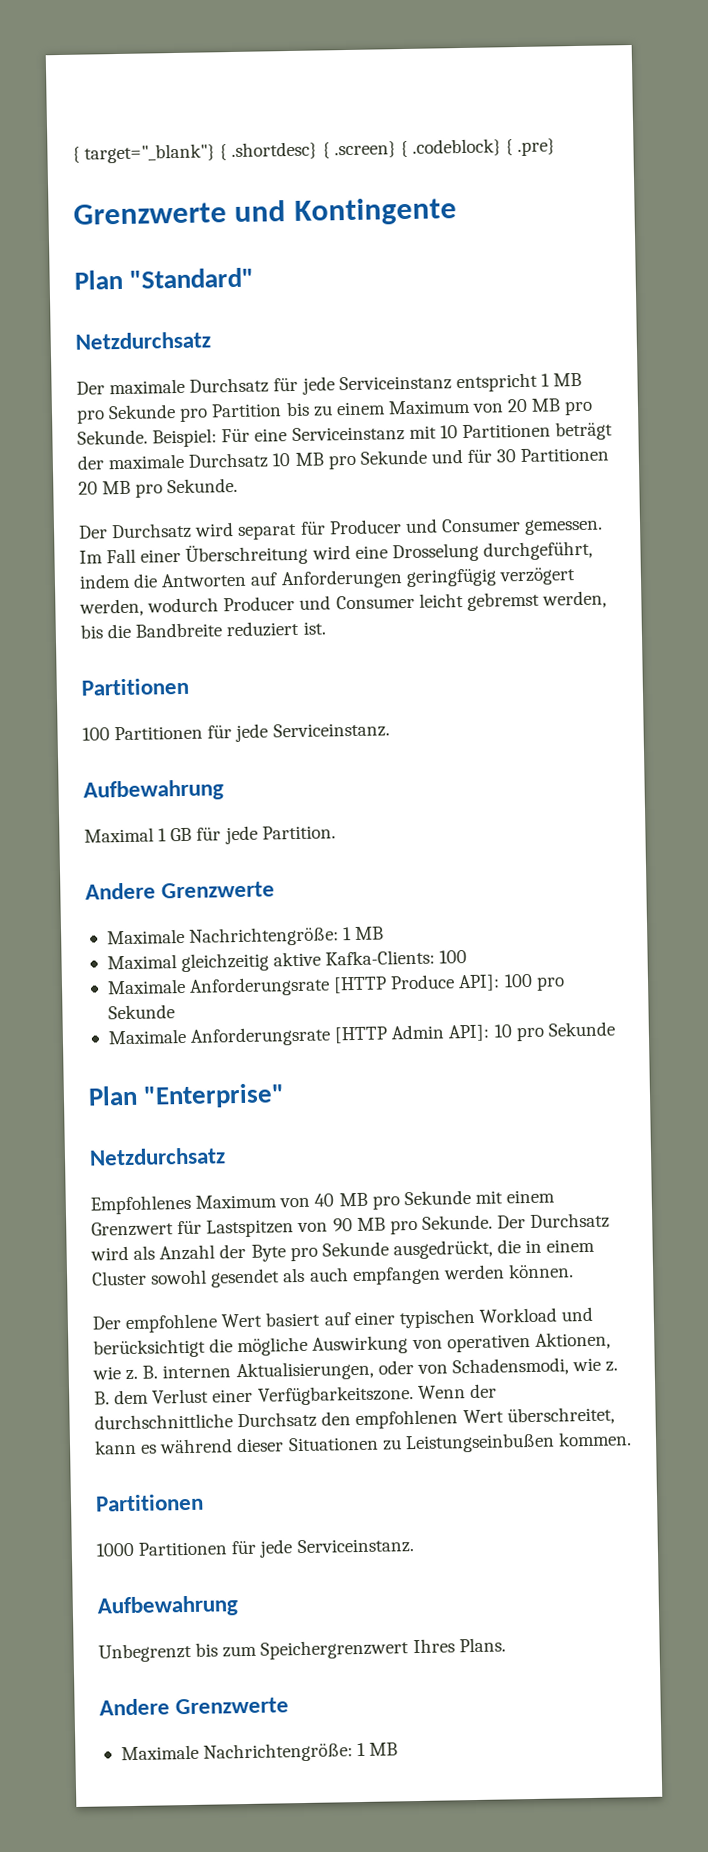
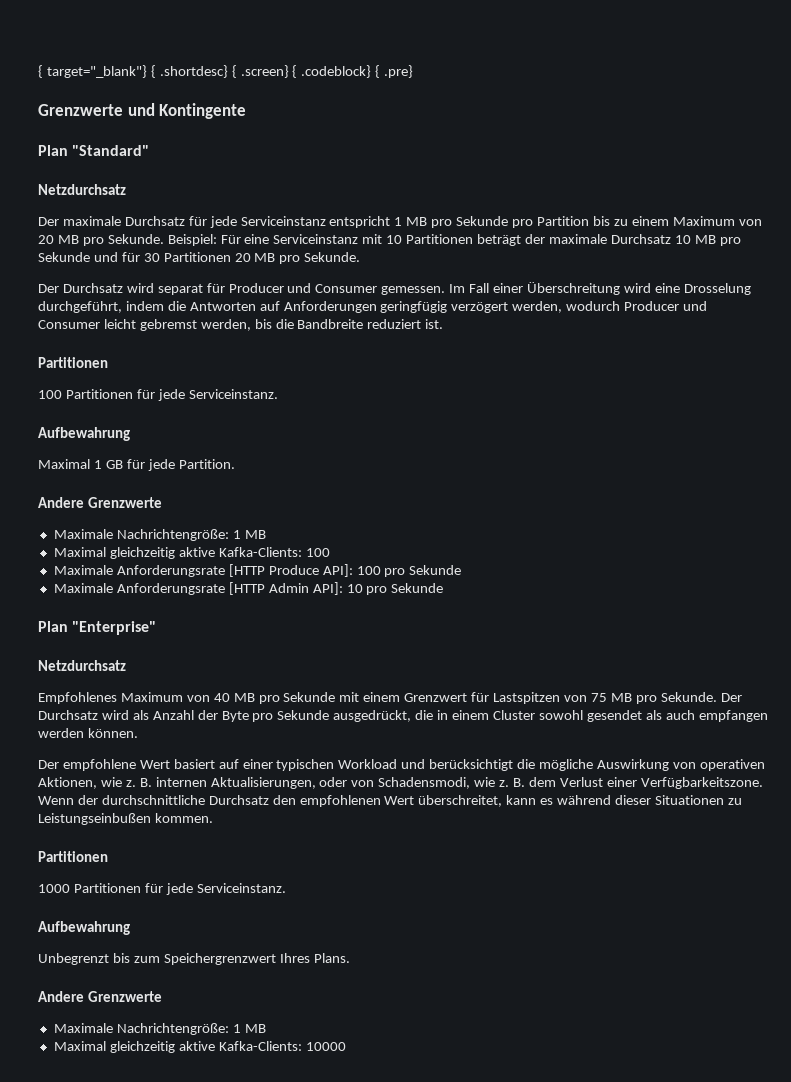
- Empfohlenes Maximum von 40 MB pro Sekunde mit einem Grenzwert für Lastspitzen von 90 MB pro Sekunde.
+ Empfohlenes Maximum von 40 MB pro Sekunde mit einem Grenzwert für Lastspitzen von 75 MB pro Sekunde.
+ Maximal gleichzeitig aktive Kafka-Clients: 10000

